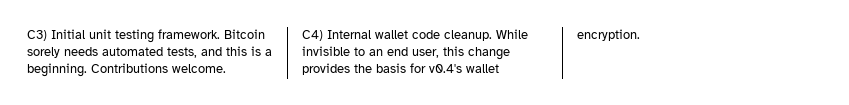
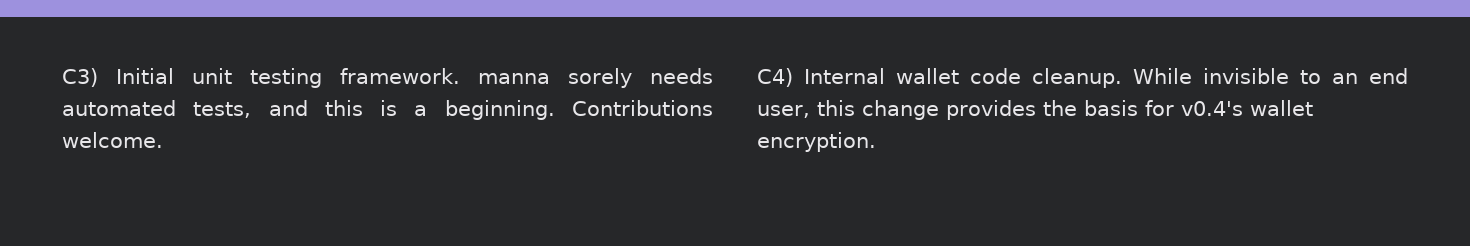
- C3) Initial unit testing framework. Bitcoin sorely needs automated tests, and this is a beginning.
+ C3) Initial unit testing framework. manna sorely needs automated tests, and this is a beginning.

